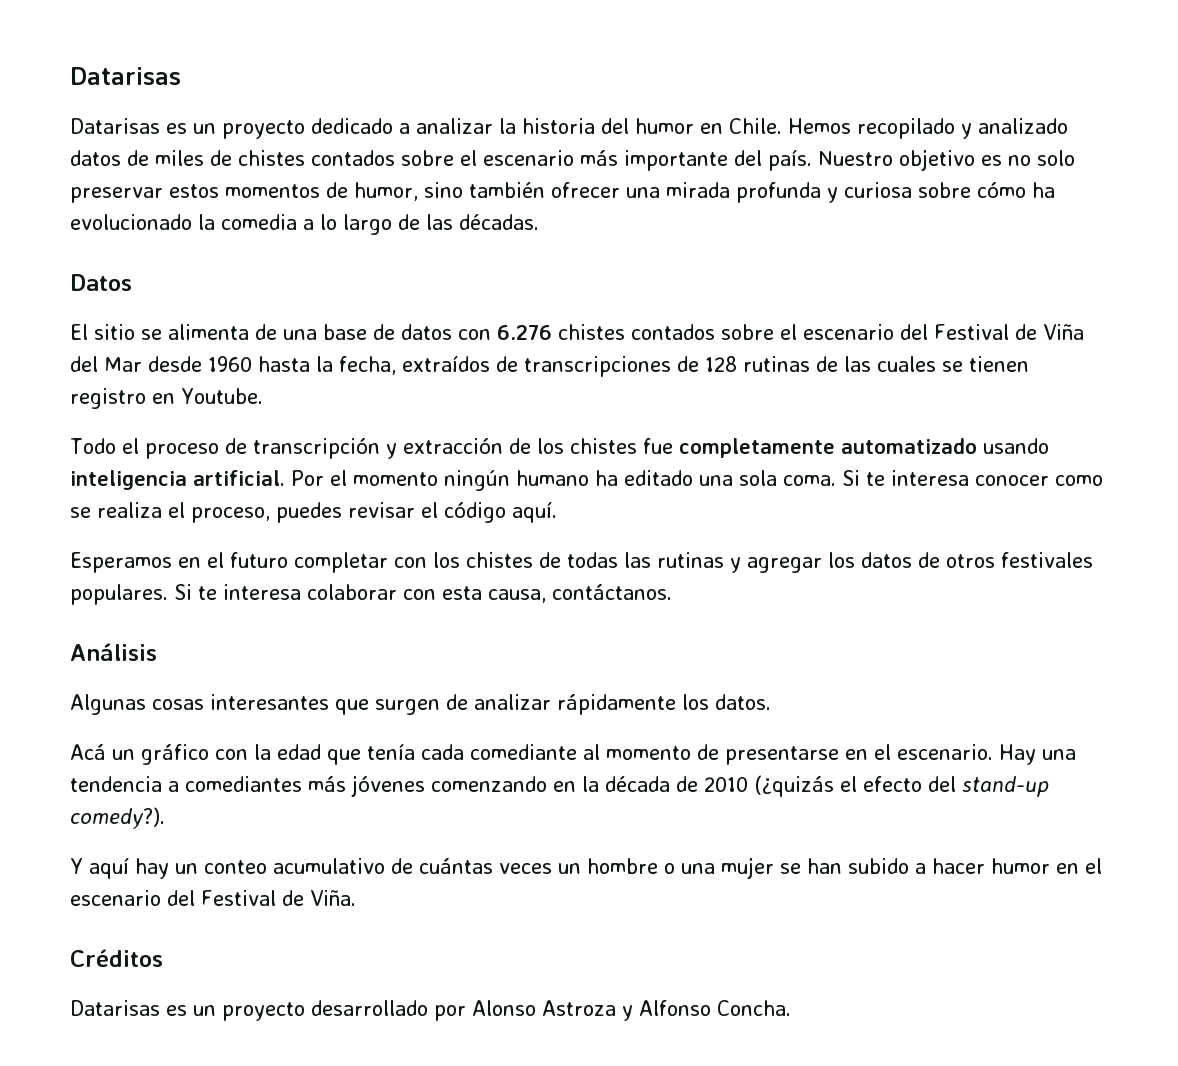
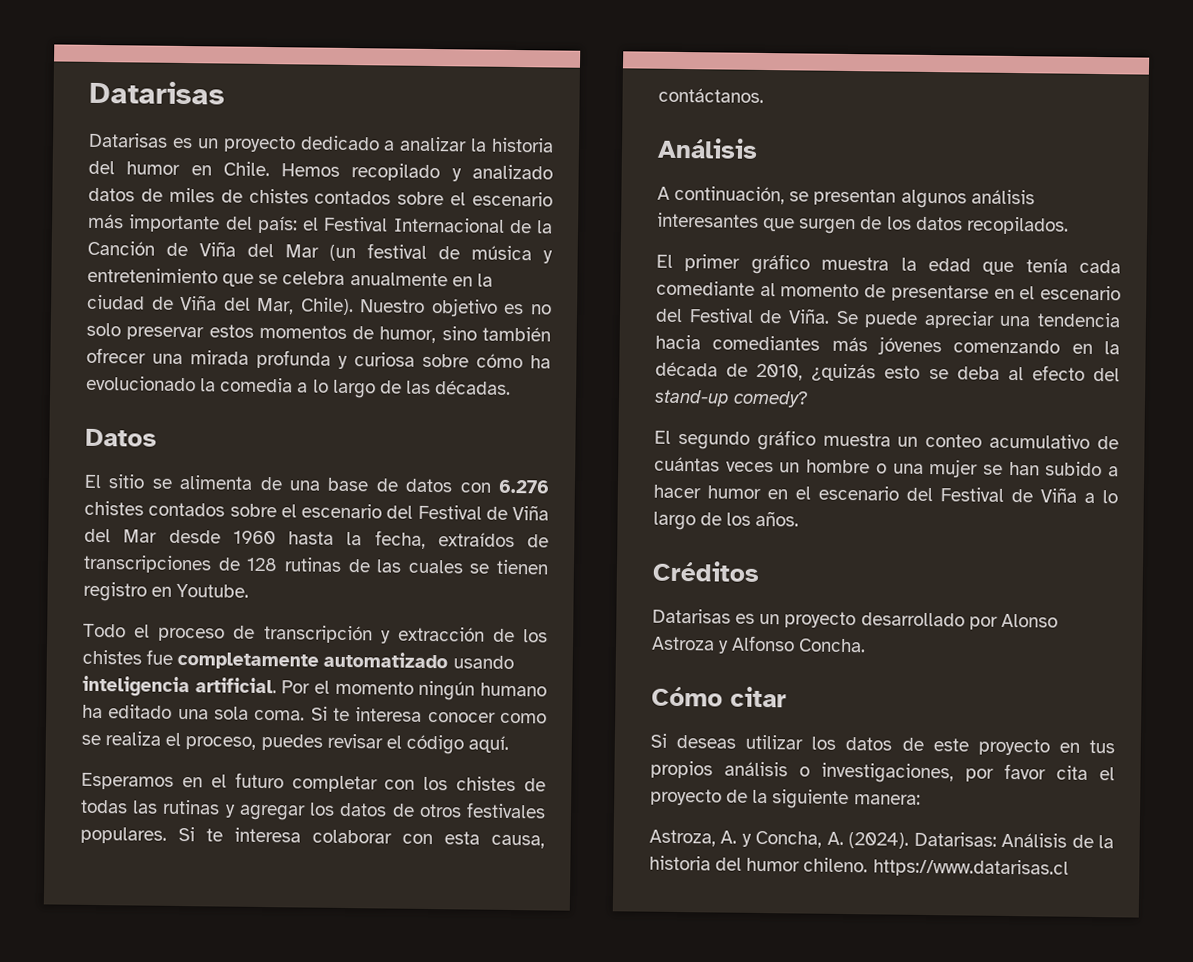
- Hemos recopilado y analizado datos de miles de chistes contados sobre el escenario más importante del país.
+ Hemos recopilado y analizado datos de miles de chistes contados sobre el escenario más importante del país: el Festival Internacional de la Canción de Viña del Mar (un festival de música y entretenimiento que se celebra anualmente en la ciudad de Viña del Mar, Chile).
- Algunas cosas interesantes que surgen de analizar rápidamente los datos.
- Acá un gráfico con la edad que tenía cada comediante al momento de presentarse en el escenario. Hay una tendencia a comediantes más jóvenes comenzando en la década de 2010 (¿quizás el efecto del stand-up comedy?).
- Y aquí hay un conteo acumulativo de cuántas veces un hombre o una mujer se han subido a hacer humor en el escenario del Festival de Viña.
+ A continuación, se presentan algunos análisis interesantes que surgen de los datos recopilados.
+ El primer gráfico muestra la edad que tenía cada comediante al momento de presentarse en el escenario del Festival de Viña. Se puede apreciar una tendencia hacia comediantes más jóvenes comenzando en la década de 2010, ¿quizás esto se deba al efecto del stand-up comedy?
+ El segundo gráfico muestra un conteo acumulativo de cuántas veces un hombre o una mujer se han subido a hacer humor en el escenario del Festival de Viña a lo largo de los años.
+ Cómo citar
+ Si deseas utilizar los datos de este proyecto en tus propios análisis o investigaciones, por favor cita el proyecto de la siguiente manera:
+ Astroza, A. y Concha, A. (2024). Datarisas: Análisis de la historia del humor chileno. https://www.datarisas.cl

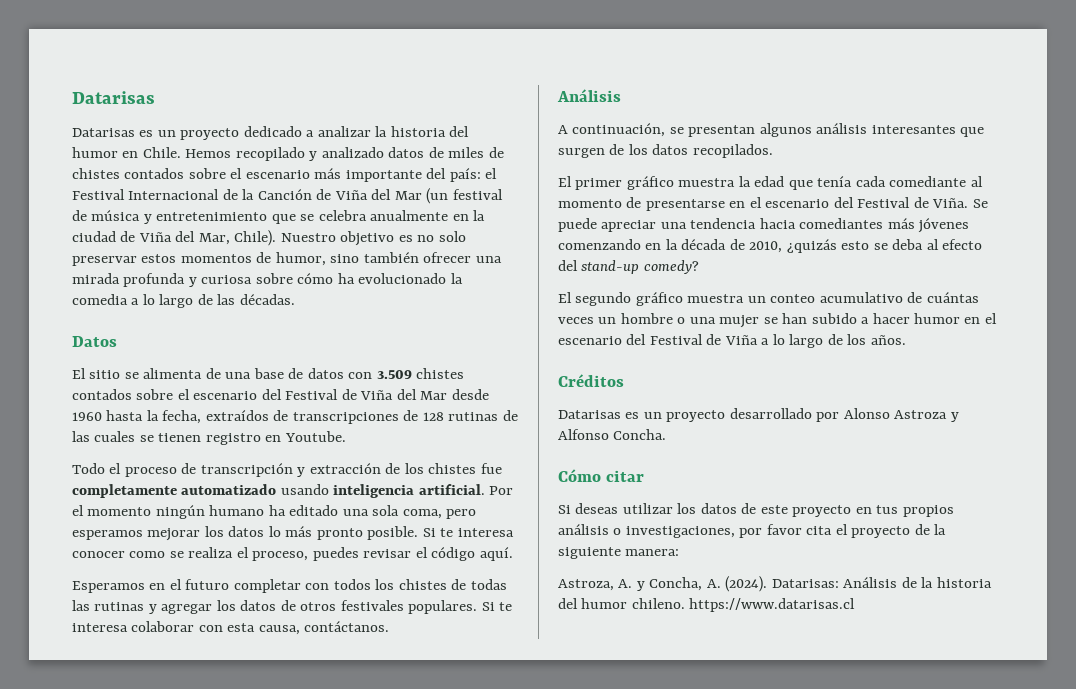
- El sitio se alimenta de una base de datos con 6.276 chistes contados sobre el escenario del Festival de Viña del Mar desde 1960 hasta la fecha, extraídos de transcripciones de 128 rutinas de las cuales se tienen registro en Youtube.
+ El sitio se alimenta de una base de datos con 3.509 chistes contados sobre el escenario del Festival de Viña del Mar desde 1960 hasta la fecha, extraídos de transcripciones de 128 rutinas de las cuales se tienen registro en Youtube.
- Por el momento ningún humano ha editado una sola coma.
+ Por el momento ningún humano ha editado una sola coma, pero esperamos mejorar los datos lo más pronto posible.
- Esperamos en el futuro completar con los chistes de todas las rutinas y agregar los datos de otros festivales populares.
+ Esperamos en el futuro completar con todos los chistes de todas las rutinas y agregar los datos de otros festivales populares.

